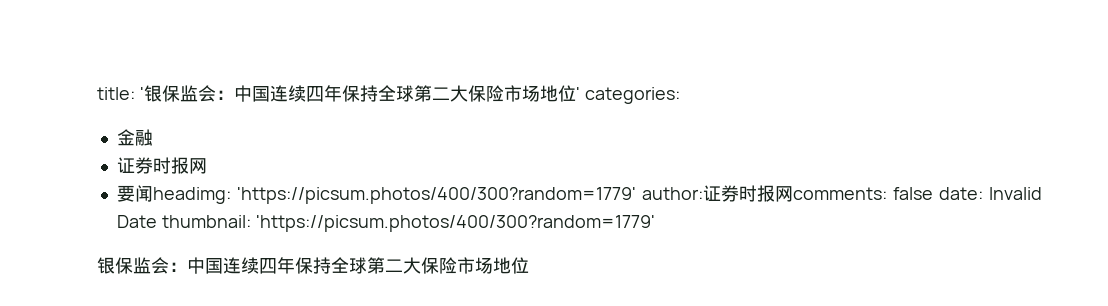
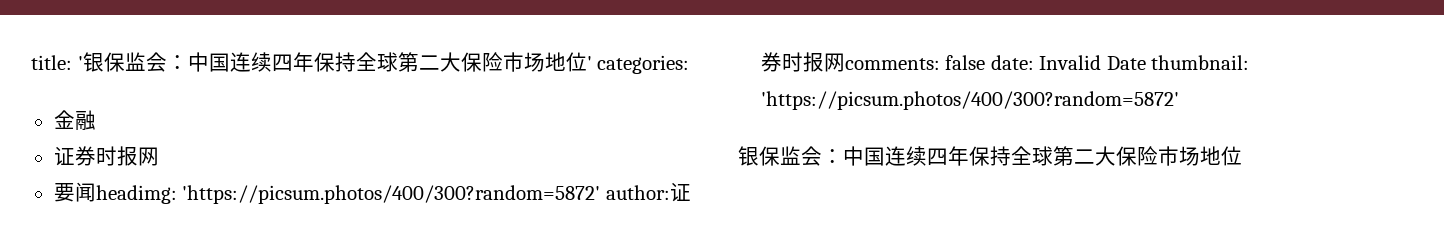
- 要闻headimg: 'https://picsum.photos/400/300?random=1779' author:证券时报网comments: false date: Invalid Date thumbnail: 'https://picsum.photos/400/300?random=1779'
+ 要闻headimg: 'https://picsum.photos/400/300?random=5872' author:证券时报网comments: false date: Invalid Date thumbnail: 'https://picsum.photos/400/300?random=5872'

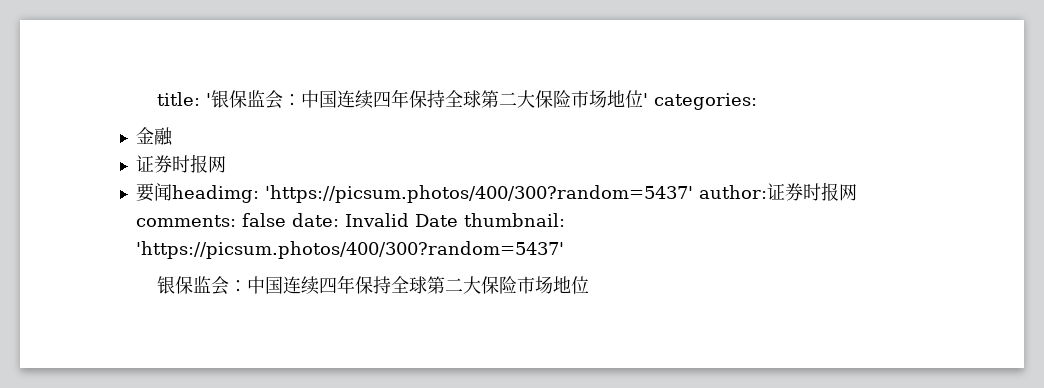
- 要闻headimg: 'https://picsum.photos/400/300?random=5872' author:证券时报网comments: false date: Invalid Date thumbnail: 'https://picsum.photos/400/300?random=5872'
+ 要闻headimg: 'https://picsum.photos/400/300?random=5437' author:证券时报网comments: false date: Invalid Date thumbnail: 'https://picsum.photos/400/300?random=5437'

